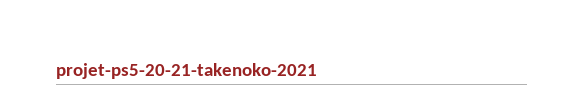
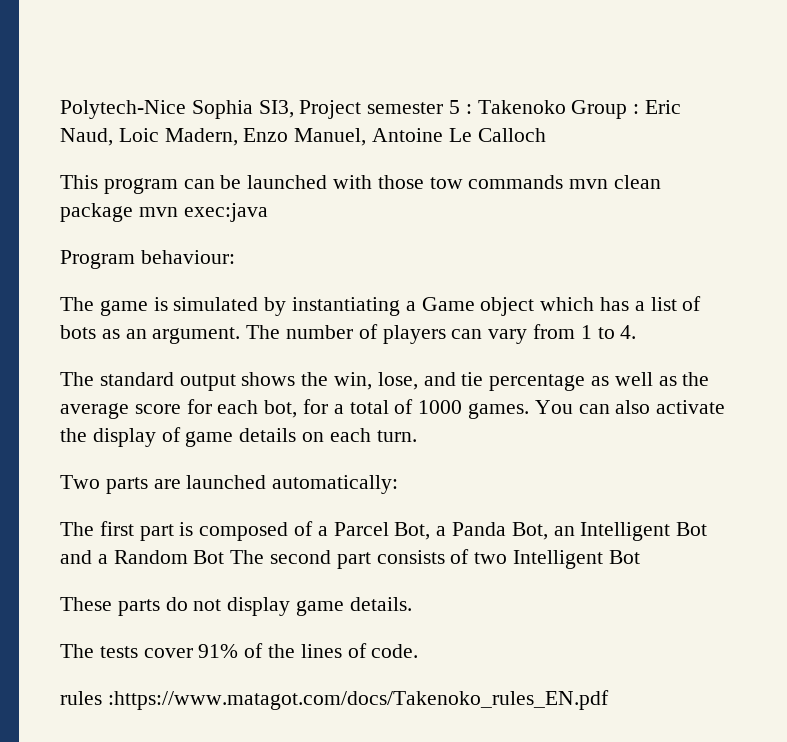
- projet-ps5-20-21-takenoko-2021
+ Polytech-Nice Sophia SI3, Project semester 5 : Takenoko Group : Eric Naud, Loic Madern, Enzo Manuel, Antoine Le Calloch
+ This program can be launched with those tow commands mvn clean package mvn exec:java
+ Program behaviour:
+ The game is simulated by instantiating a Game object which has a list of bots as an argument. The number of players can vary from 1 to 4.
+ The standard output shows the win, lose, and tie percentage as well as the average score for each bot, for a total of 1000 games. You can also activate the display of game details on each turn.
+ Two parts are launched automatically:
+ The first part is composed of a Parcel Bot, a Panda Bot, an Intelligent Bot and a Random Bot The second part consists of two Intelligent Bot
+ These parts do not display game details.
+ The tests cover 91% of the lines of code.
+ rules :https://www.matagot.com/docs/Takenoko_rules_EN.pdf

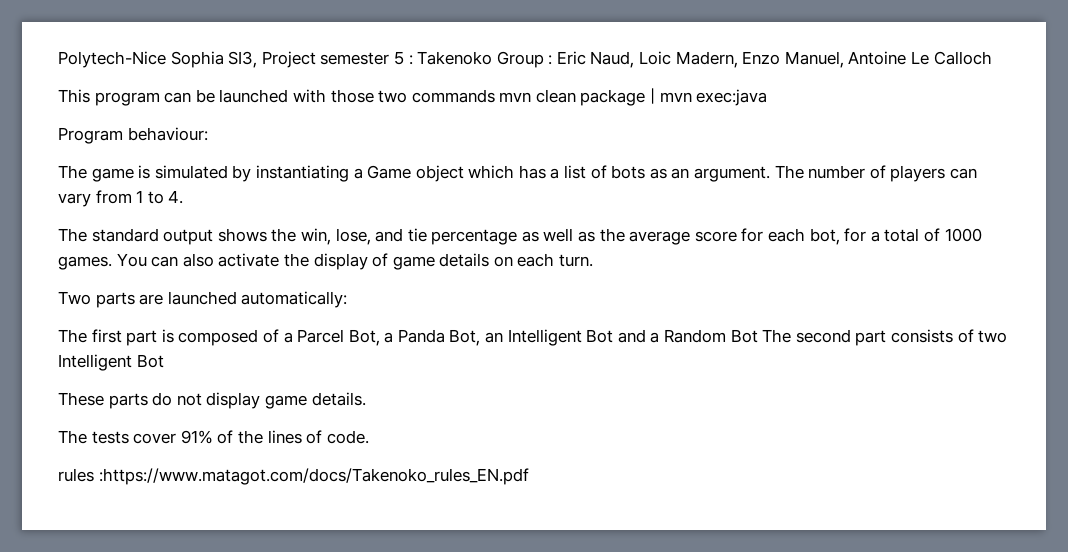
- This program can be launched with those tow commands mvn clean package mvn exec:java
+ This program can be launched with those two commands mvn clean package | mvn exec:java

